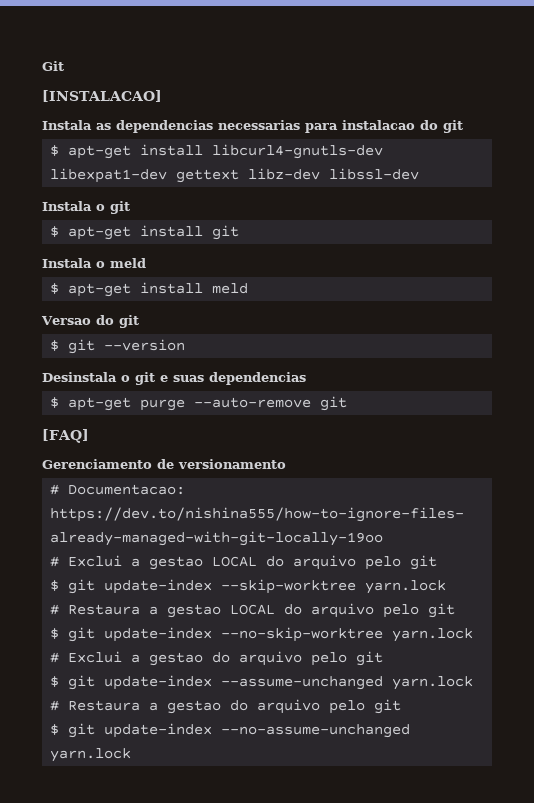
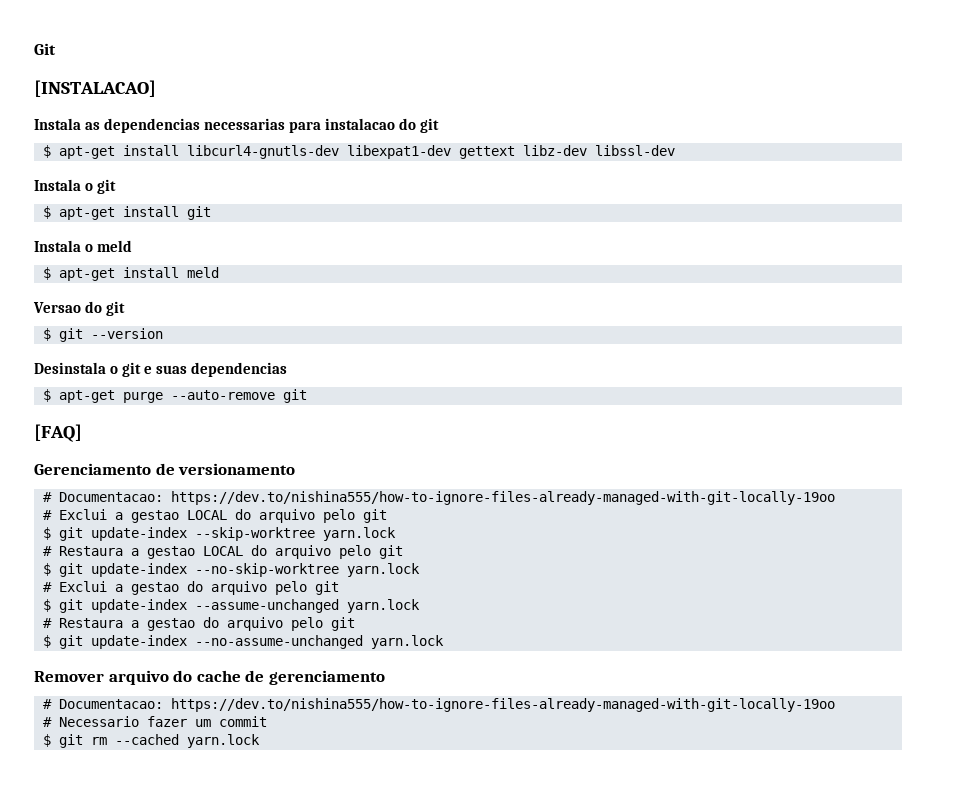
+ Remover arquivo do cache de gerenciamento
+ # Documentacao: https://dev.to/nishina555/how-to-ignore-files-already-managed-with-git-locally-19oo
+ # Necessario fazer um commit
+ $ git rm --cached yarn.lock

